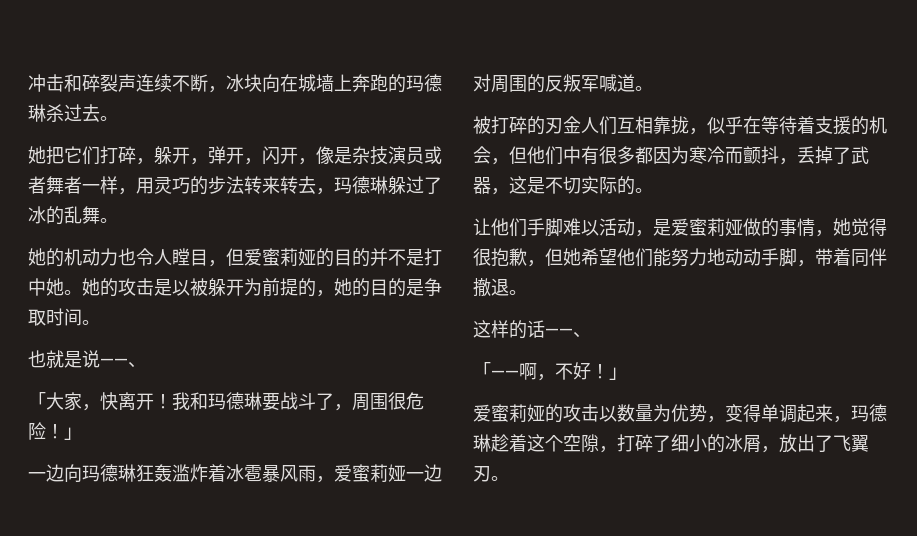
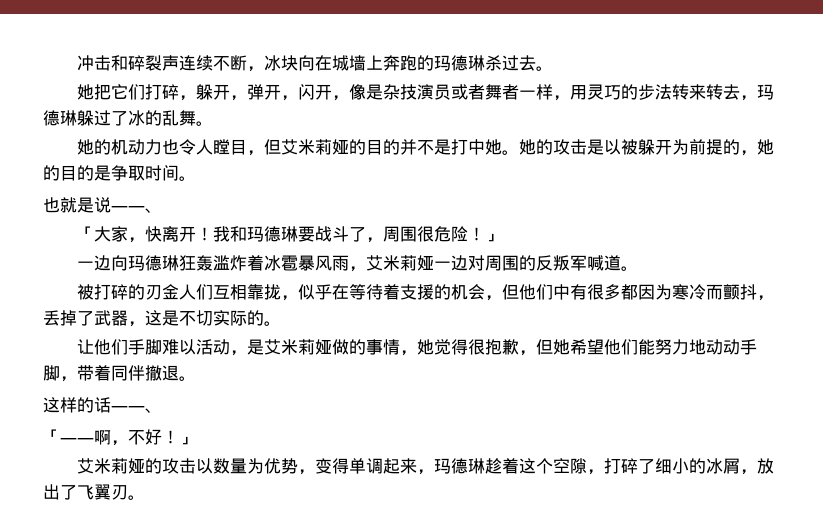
- 她的机动力也令人瞠目，但爱蜜莉娅的目的并不是打中她。
+ 她的机动力也令人瞠目，但艾米莉娅的目的并不是打中她。
- 一边向玛德琳狂轰滥炸着冰雹暴风雨，爱蜜莉娅一边对周围的反叛军喊道。
+ 一边向玛德琳狂轰滥炸着冰雹暴风雨，艾米莉娅一边对周围的反叛军喊道。
- 让他们手脚难以活动，是爱蜜莉娅做的事情，她觉得很抱歉，但她希望他们能努力地动动手脚，带着同伴撤退。
+ 让他们手脚难以活动，是艾米莉娅做的事情，她觉得很抱歉，但她希望他们能努力地动动手脚，带着同伴撤退。
- 爱蜜莉娅的攻击以数量为优势，变得单调起来，玛德琳趁着这个空隙，打碎了细小的冰屑，放出了飞翼刃。
+ 艾米莉娅的攻击以数量为优势，变得单调起来，玛德琳趁着这个空隙，打碎了细小的冰屑，放出了飞翼刃。

